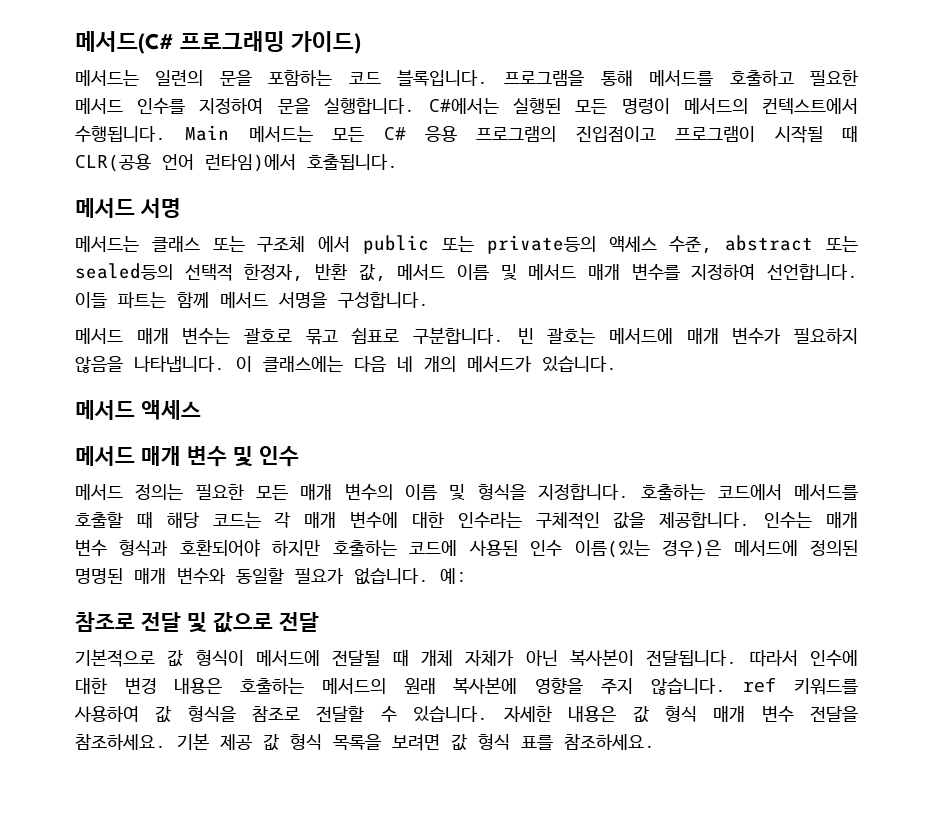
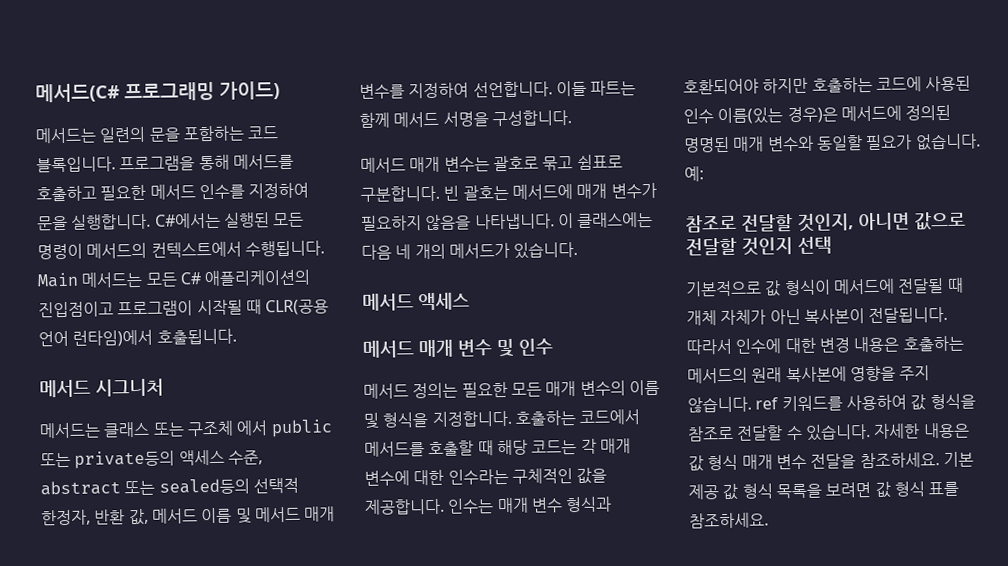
- Main 메서드는 모든 C# 응용 프로그램의 진입점이고 프로그램이 시작될 때 CLR(공용 언어 런타임)에서 호출됩니다.
+ Main 메서드는 모든 C# 애플리케이션의 진입점이고 프로그램이 시작될 때 CLR(공용 언어 런타임)에서 호출됩니다.
- 메서드 서명
+ 메서드 시그니처
- 참조로 전달 및 값으로 전달
+ 참조로 전달할 것인지, 아니면 값으로 전달할 것인지 선택

